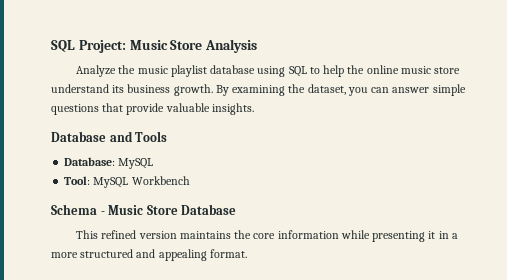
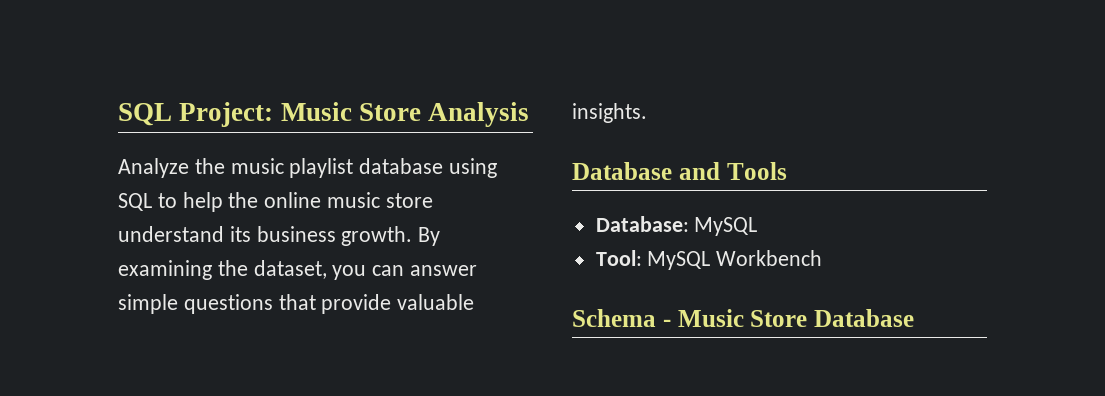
- This refined version maintains the core information while presenting it in a more structured and appealing format.

